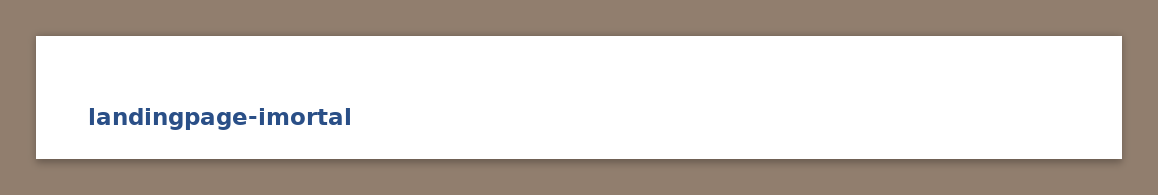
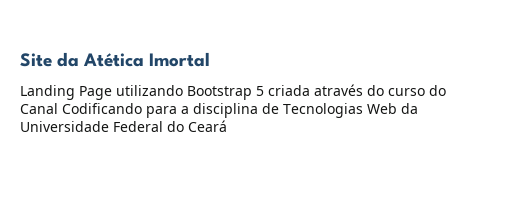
- landingpage-imortal
+ Site da Atética Imortal
+ Landing Page utilizando Bootstrap 5 criada através do curso do Canal Codificando para a disciplina de Tecnologias Web da Universidade Federal do Ceará

